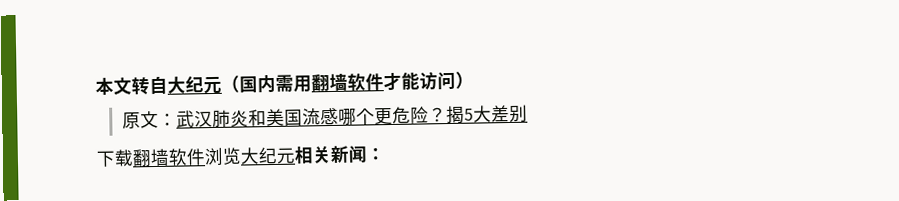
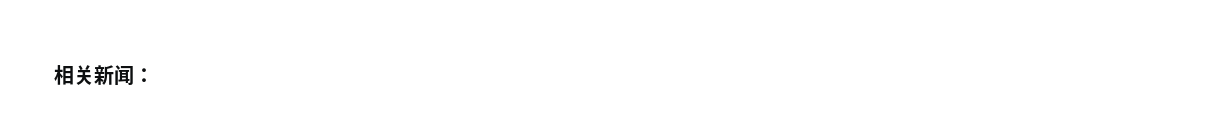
- 本文转自大纪元（国内需用翻墙软件才能访问）
- 原文：武汉肺炎和美国流感哪个更危险？揭5大差别
- 下载翻墙软件浏览大纪元相关新闻：
+ 相关新闻：

